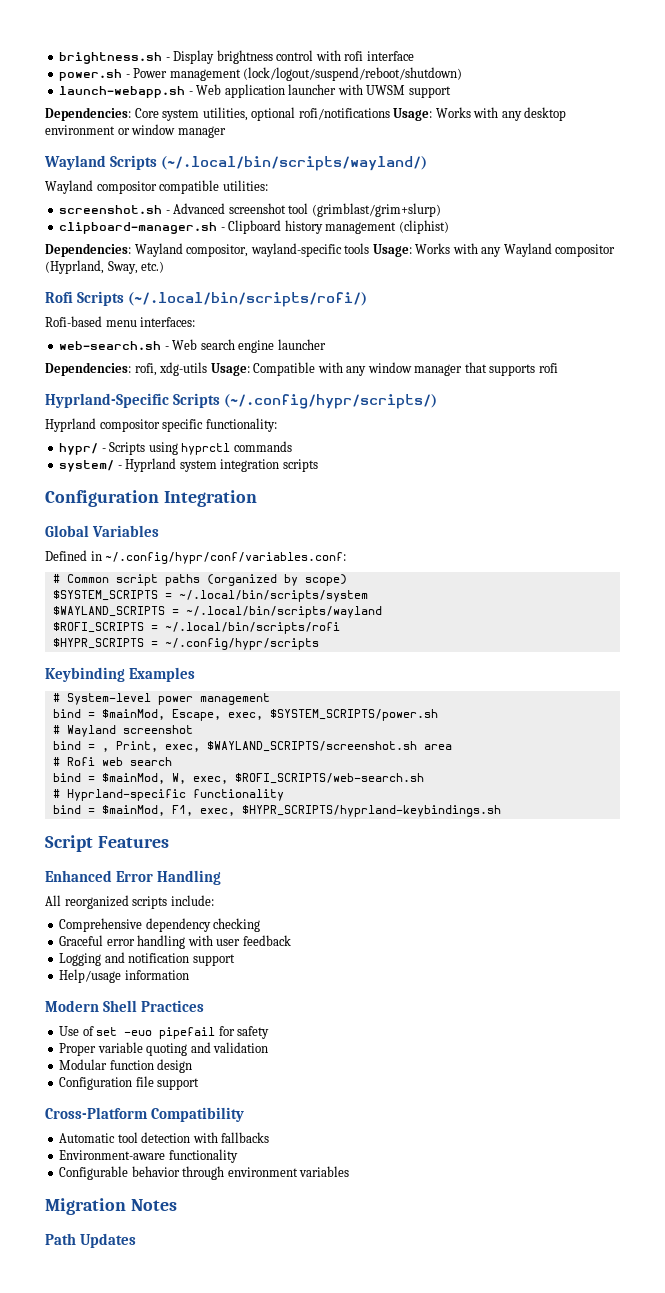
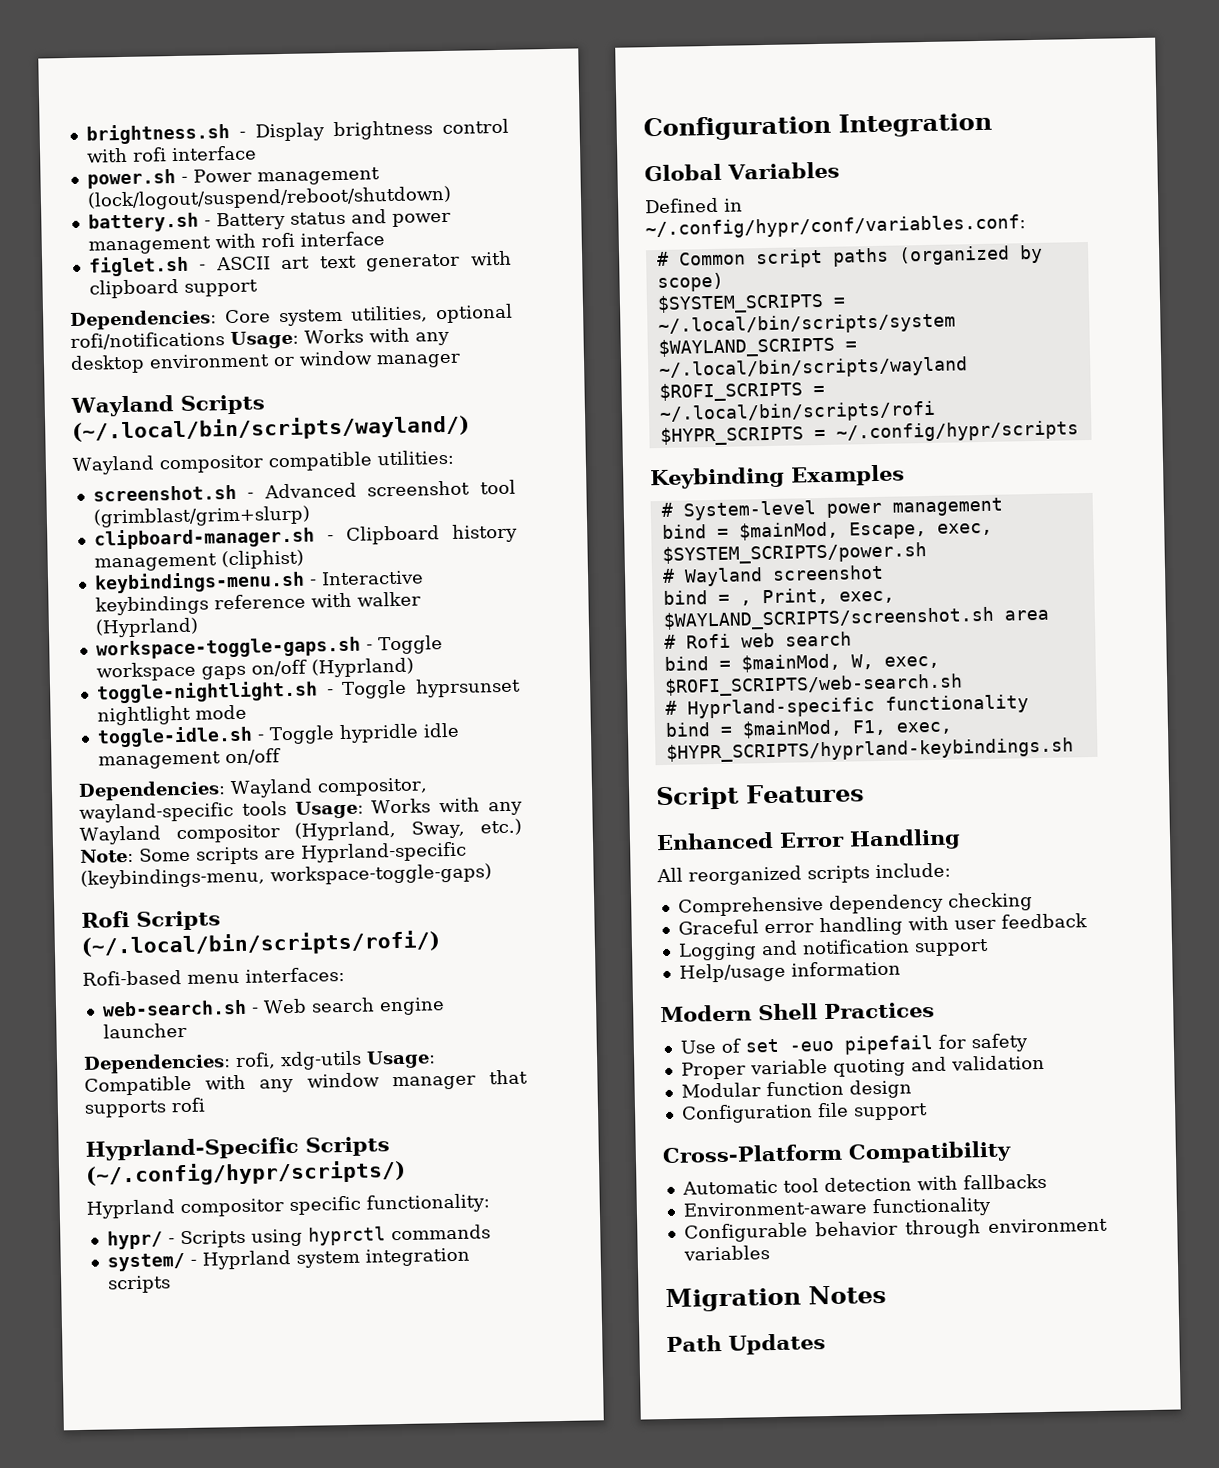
- launch-webapp.sh - Web application launcher with UWSM support
+ battery.sh - Battery status and power management with rofi interface
+ figlet.sh - ASCII art text generator with clipboard support
+ keybindings-menu.sh - Interactive keybindings reference with walker (Hyprland)
+ workspace-toggle-gaps.sh - Toggle workspace gaps on/off (Hyprland)
+ toggle-nightlight.sh - Toggle hyprsunset nightlight mode
+ toggle-idle.sh - Toggle hypridle idle management on/off
- Dependencies: Wayland compositor, wayland-specific tools Usage: Works with any Wayland compositor (Hyprland, Sway, etc.)
+ Dependencies: Wayland compositor, wayland-specific tools Usage: Works with any Wayland compositor (Hyprland, Sway, etc.) Note: Some scripts are Hyprland-specific (keybindings-menu, workspace-toggle-gaps)

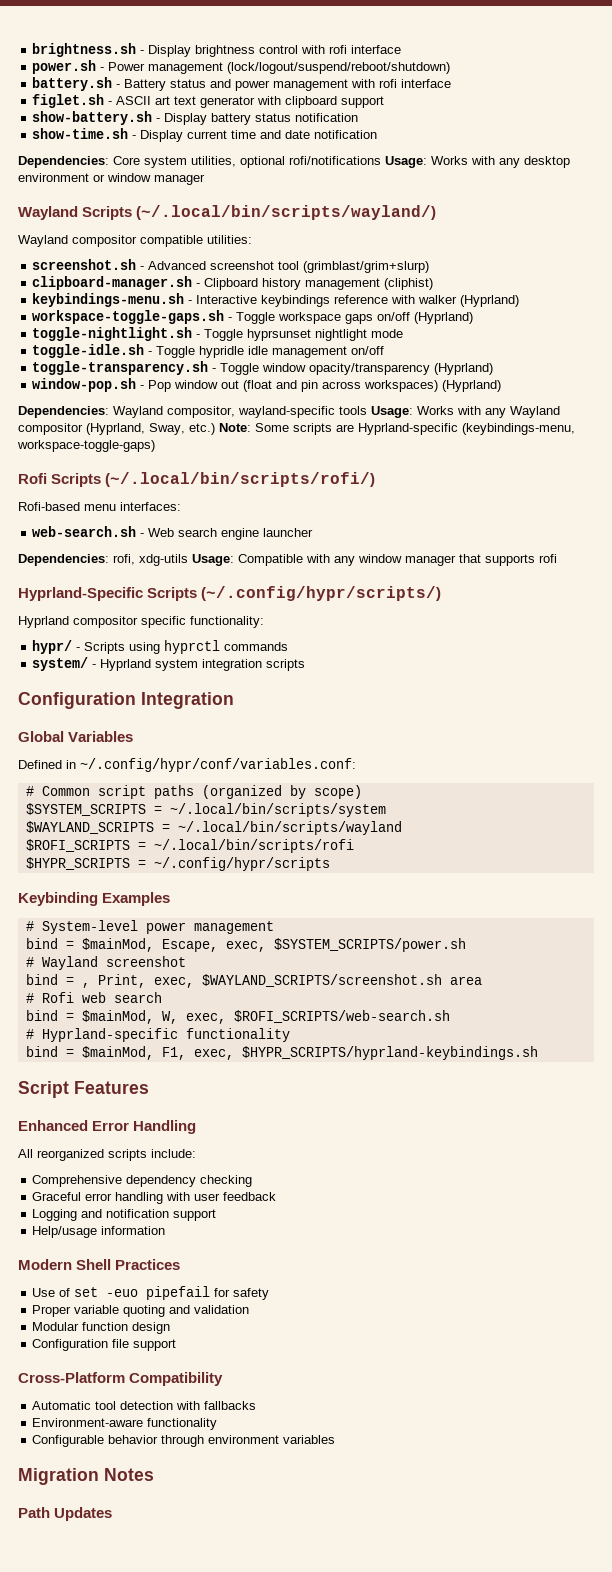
+ show-battery.sh - Display battery status notification
+ show-time.sh - Display current time and date notification
+ toggle-transparency.sh - Toggle window opacity/transparency (Hyprland)
+ window-pop.sh - Pop window out (float and pin across workspaces) (Hyprland)

